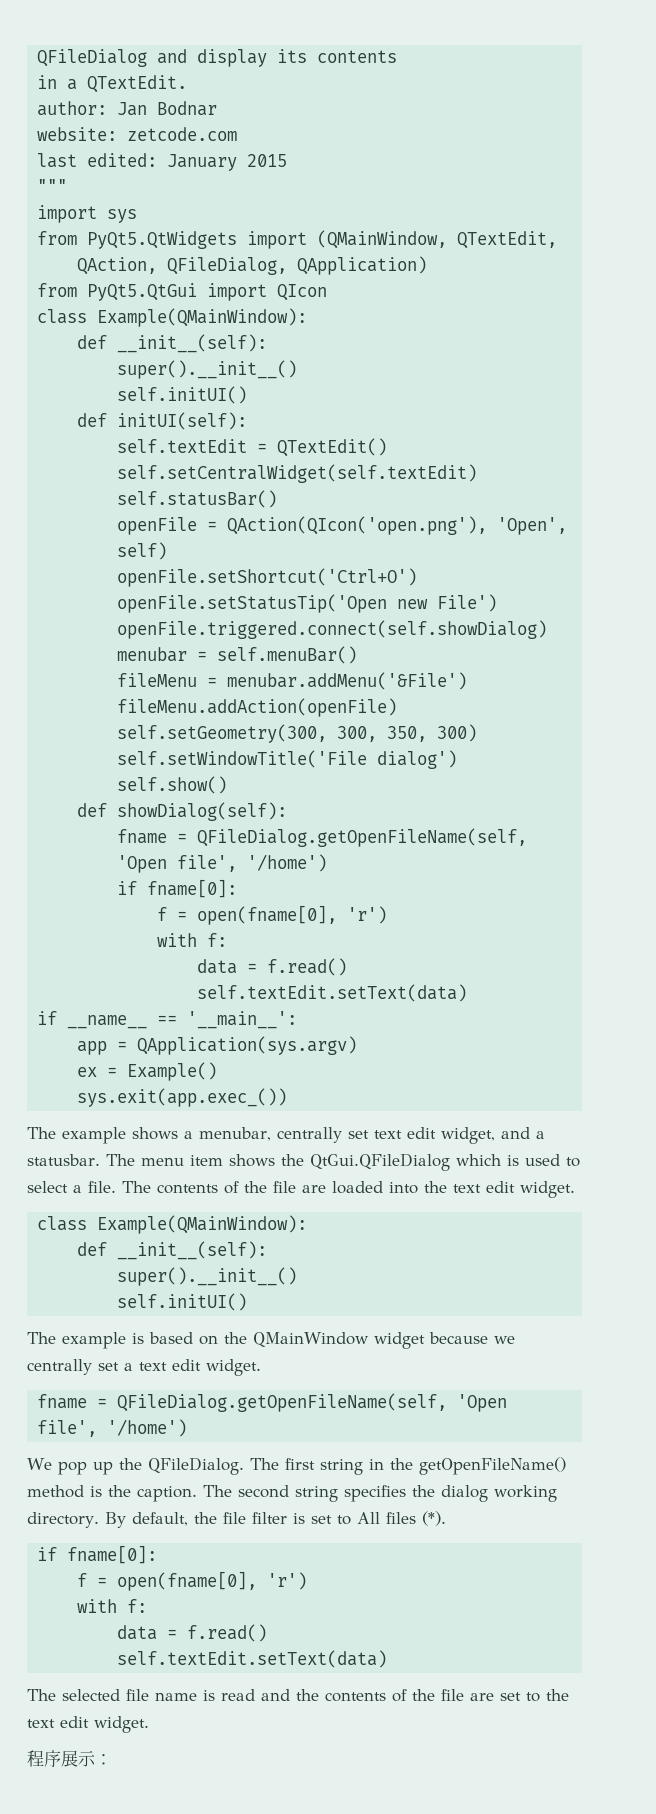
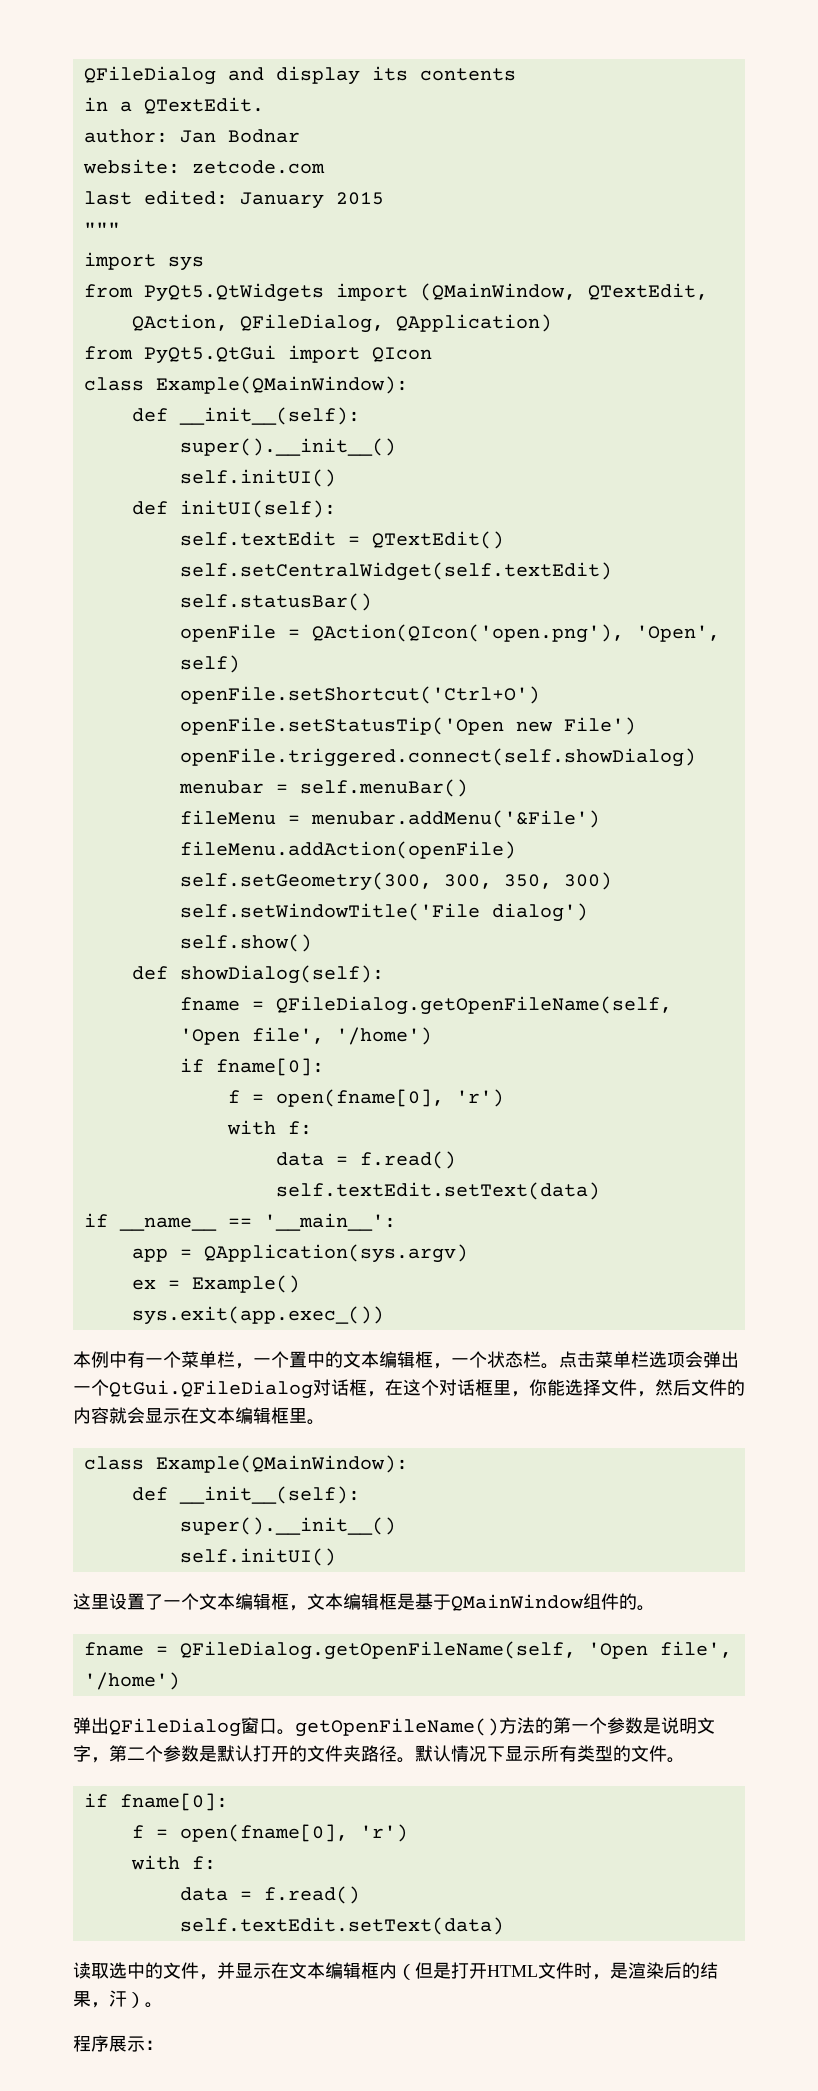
- The example shows a menubar, centrally set text edit widget, and a statusbar. The menu item shows the QtGui.QFileDialog which is used to select a file. The contents of the file are loaded into the text edit widget.
+ 本例中有一个菜单栏，一个置中的文本编辑框，一个状态栏。点击菜单栏选项会弹出一个QtGui.QFileDialog对话框，在这个对话框里，你能选择文件，然后文件的内容就会显示在文本编辑框里。
  class Example(QMainWindow):
  def __init__(self):
  super().__init__()
  self.initUI()
- The example is based on the QMainWindow widget because we centrally set a text edit widget.
+ 这里设置了一个文本编辑框，文本编辑框是基于QMainWindow组件的。
  fname = QFileDialog.getOpenFileName(self, 'Open file', '/home')
- We pop up the QFileDialog. The first string in the getOpenFileName() method is the caption. The second string specifies the dialog working directory. By default, the file filter is set to All files (*).
+ 弹出QFileDialog窗口。getOpenFileName()方法的第一个参数是说明文字，第二个参数是默认打开的文件夹路径。默认情况下显示所有类型的文件。
- The selected file name is read and the contents of the file are set to the text edit widget.
+ 读取选中的文件，并显示在文本编辑框内（但是打开HTML文件时，是渲染后的结果，汗）。

